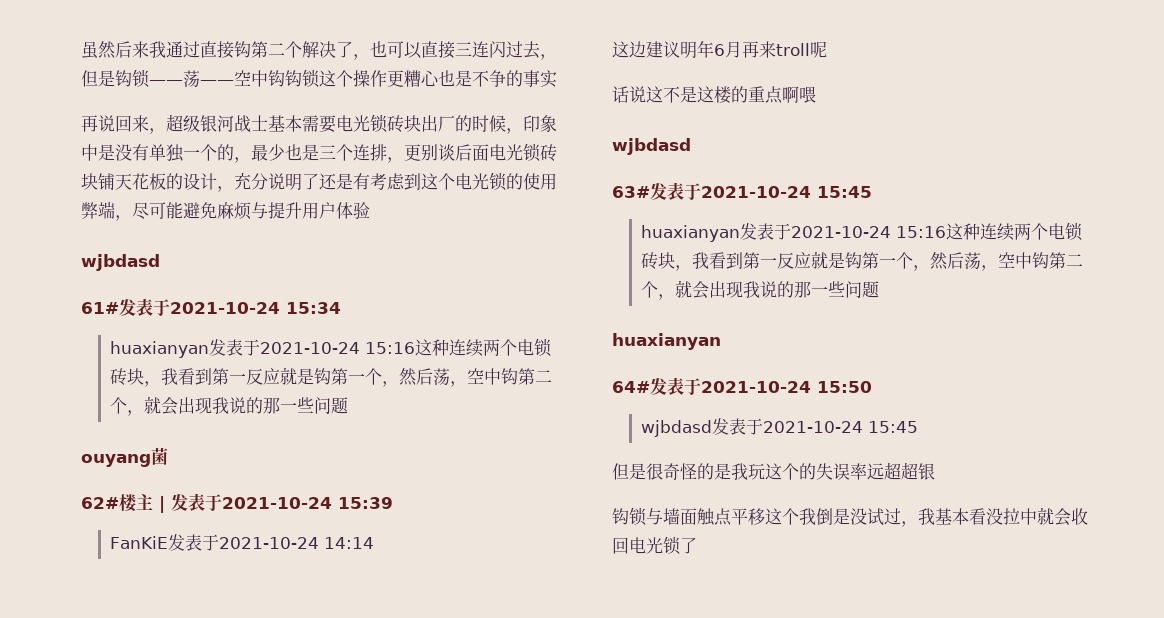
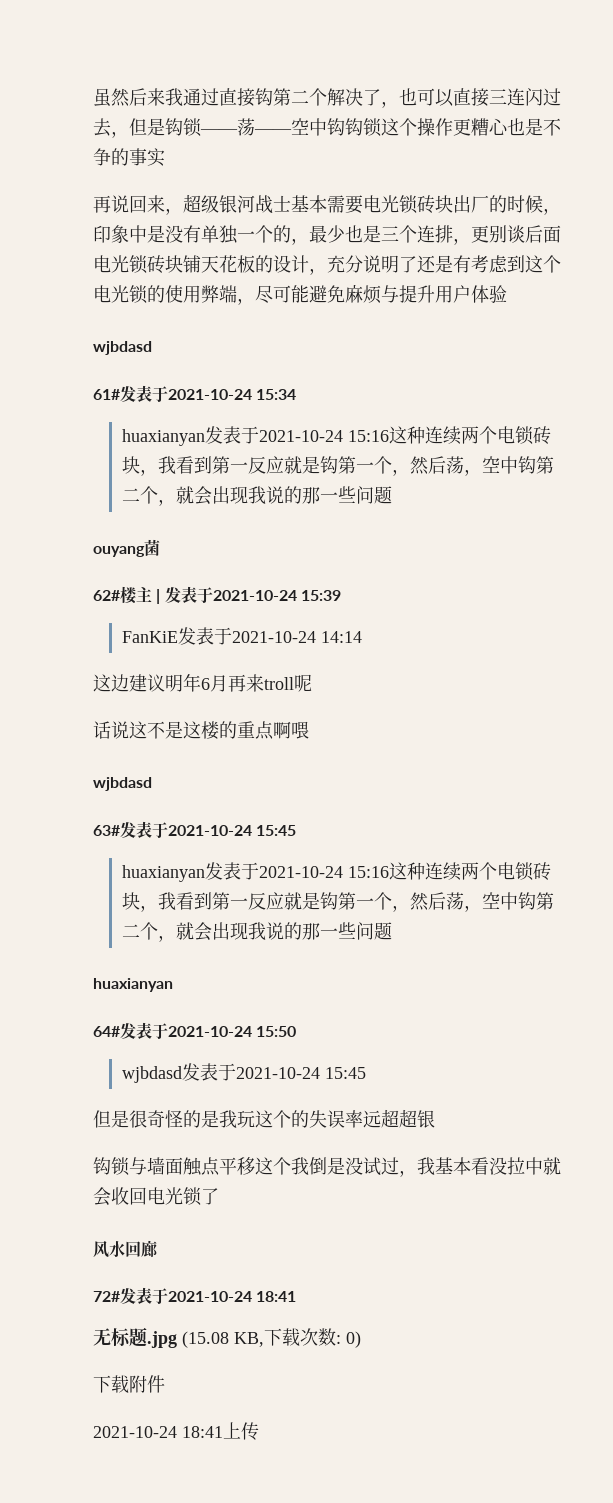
+ 风水回廊
+ 72#发表于2021-10-24 18:41
+ 无标题.jpg (15.08 KB,下载次数: 0)
+ 下载附件
+ 2021-10-24 18:41上传

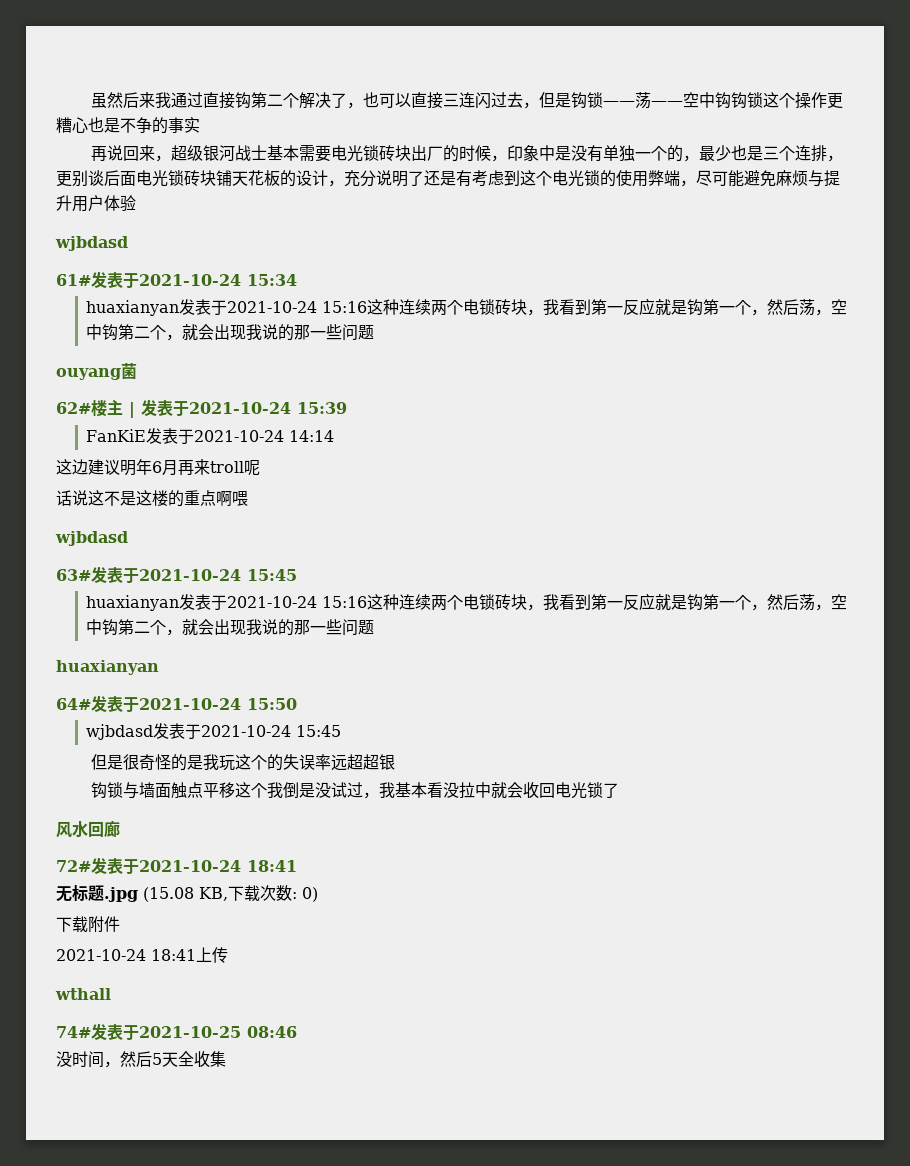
+ wthall
+ 74#发表于2021-10-25 08:46
+ 没时间，然后5天全收集

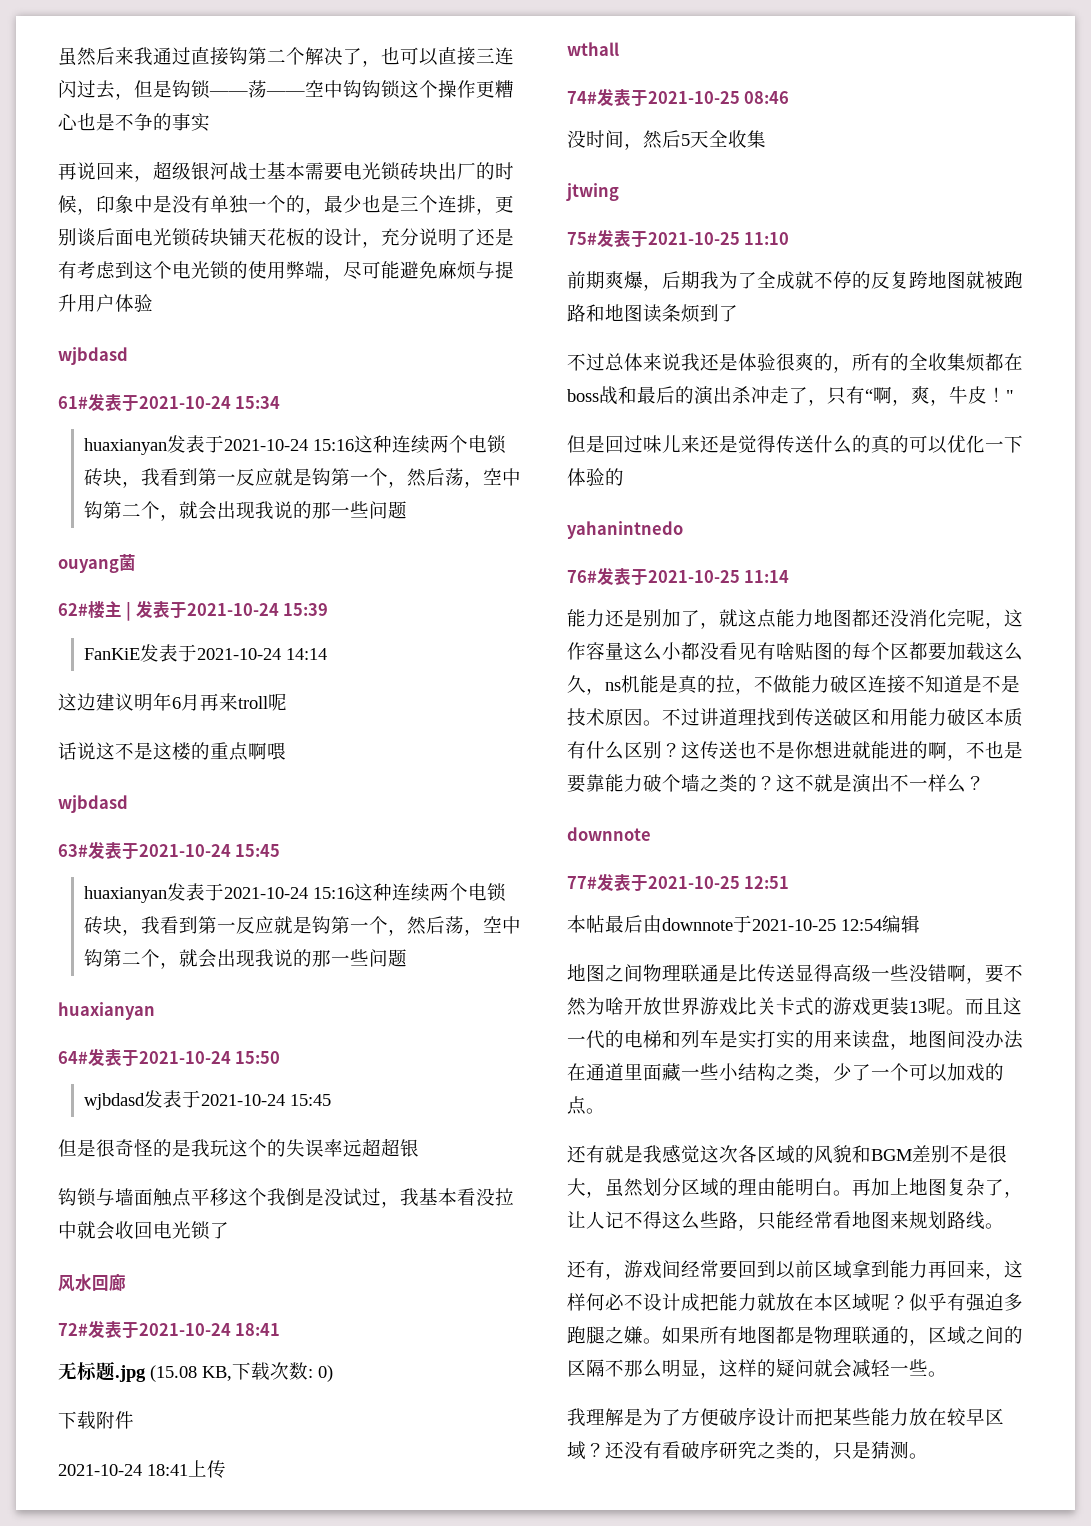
+ jtwing
+ 75#发表于2021-10-25 11:10
+ 前期爽爆，后期我为了全成就不停的反复跨地图就被跑路和地图读条烦到了
+ 不过总体来说我还是体验很爽的，所有的全收集烦都在boss战和最后的演出杀冲走了，只有“啊，爽，牛皮！"
+ 但是回过味儿来还是觉得传送什么的真的可以优化一下体验的
+ yahanintnedo
+ 76#发表于2021-10-25 11:14
+ 能力还是别加了，就这点能力地图都还没消化完呢，这作容量这么小都没看见有啥贴图的每个区都要加载这么久，ns机能是真的拉，不做能力破区连接不知道是不是技术原因。不过讲道理找到传送破区和用能力破区本质有什么区别？这传送也不是你想进就能进的啊，不也是要靠能力破个墙之类的？这不就是演出不一样么？
+ downnote
+ 77#发表于2021-10-25 12:51
+ 本帖最后由downnote于2021-10-25 12:54编辑
+ 地图之间物理联通是比传送显得高级一些没错啊，要不然为啥开放世界游戏比关卡式的游戏更装13呢。而且这一代的电梯和列车是实打实的用来读盘，地图间没办法在通道里面藏一些小结构之类，少了一个可以加戏的点。
+ 还有就是我感觉这次各区域的风貌和BGM差别不是很大，虽然划分区域的理由能明白。再加上地图复杂了，让人记不得这么些路，只能经常看地图来规划路线。
+ 还有，游戏间经常要回到以前区域拿到能力再回来，这样何必不设计成把能力就放在本区域呢？似乎有强迫多跑腿之嫌。如果所有地图都是物理联通的，区域之间的区隔不那么明显，这样的疑问就会减轻一些。
+ 我理解是为了方便破序设计而把某些能力放在较早区域？还没有看破序研究之类的，只是猜测。

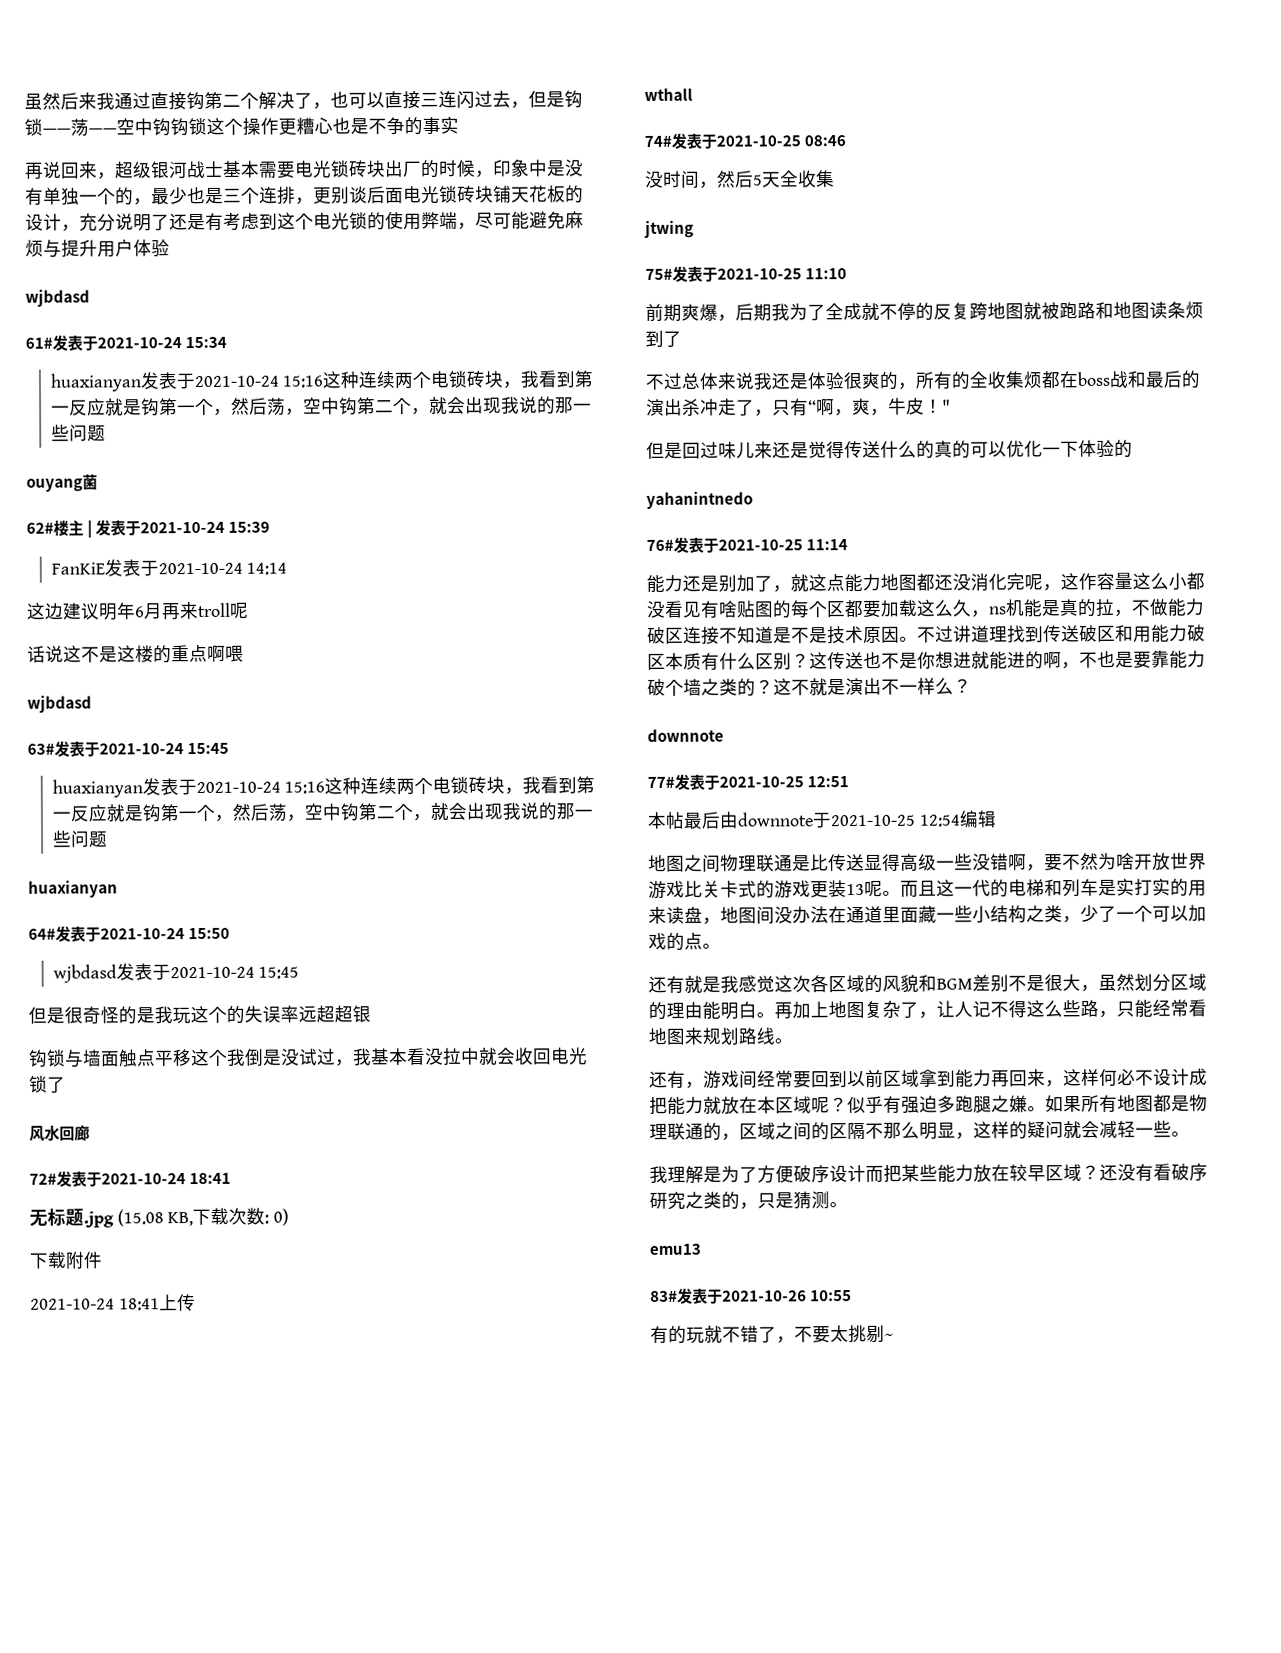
+ emu13
+ 83#发表于2021-10-26 10:55
+ 有的玩就不错了，不要太挑剔~

